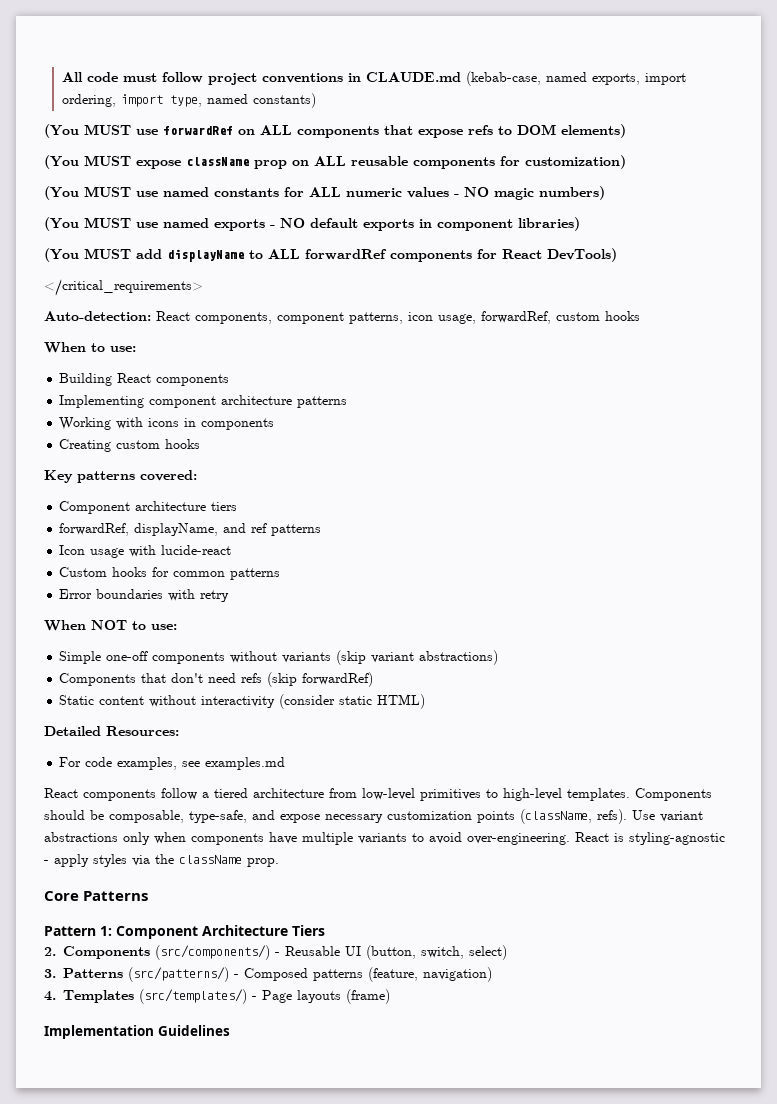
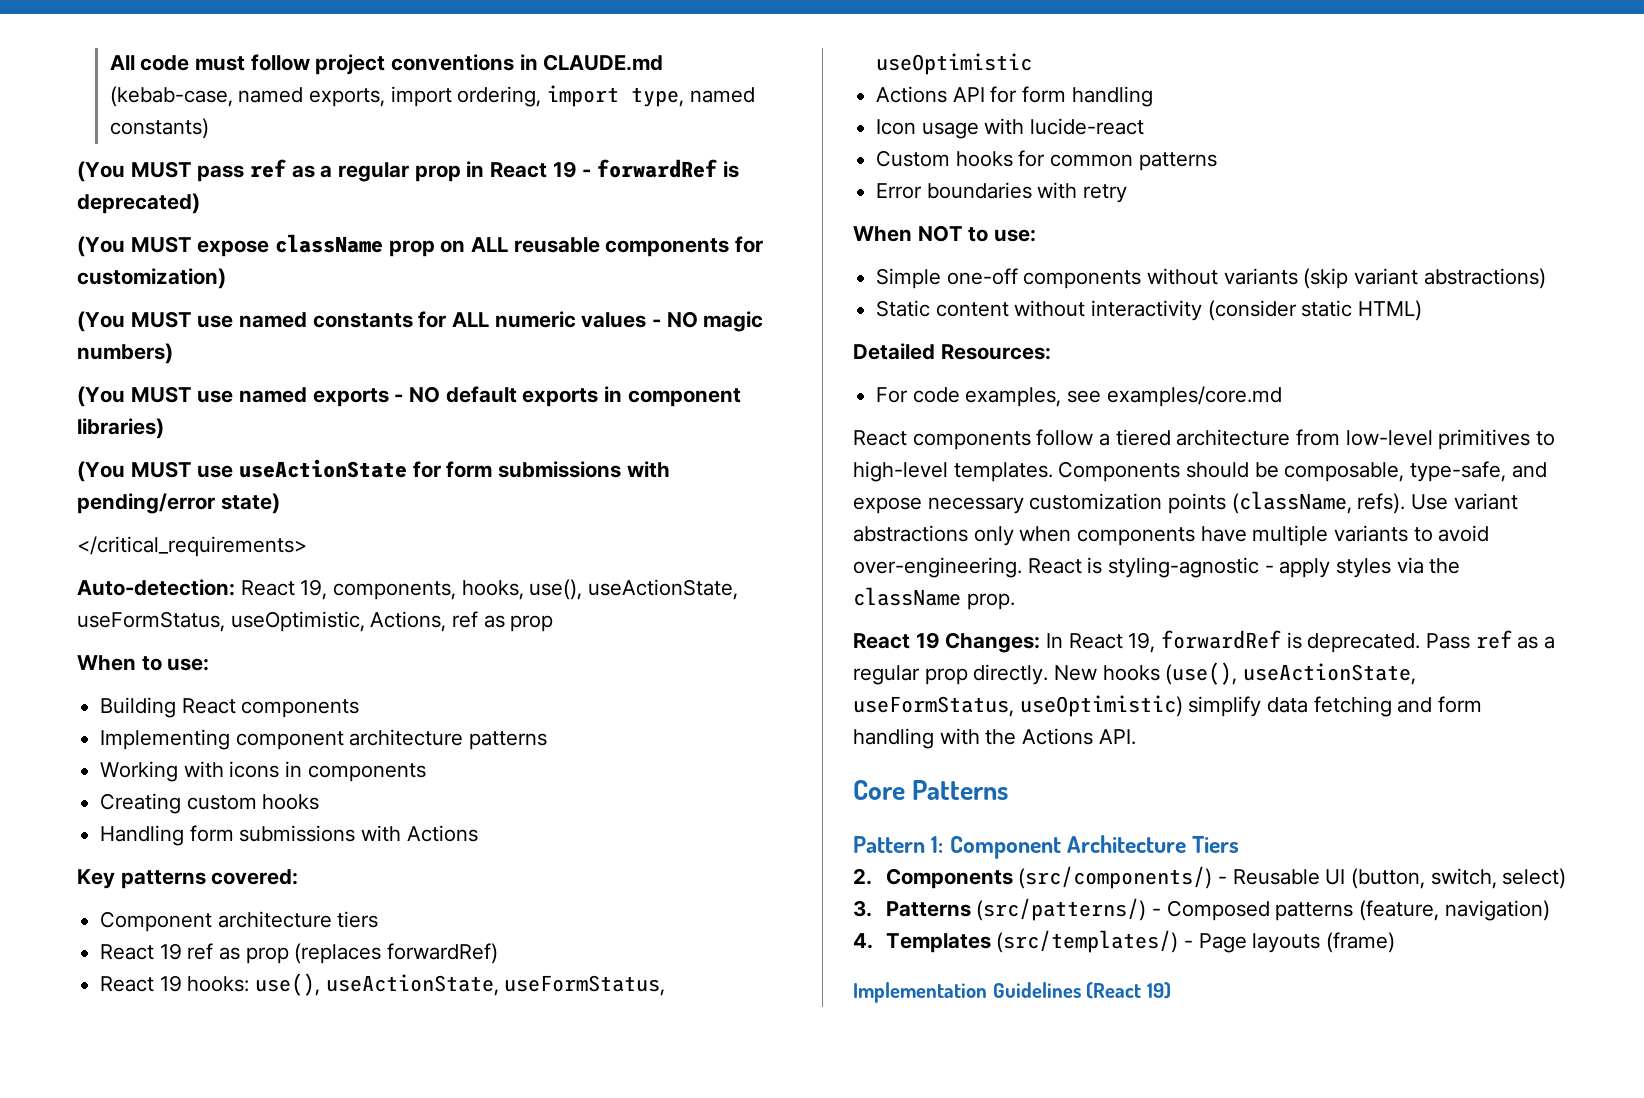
- (You MUST use forwardRef on ALL components that expose refs to DOM elements)
+ (You MUST pass ref as a regular prop in React 19 - forwardRef is deprecated)
- (You MUST add displayName to ALL forwardRef components for React DevTools)
+ (You MUST use useActionState for form submissions with pending/error state)
  </critical_requirements>
- Auto-detection: React components, component patterns, icon usage, forwardRef, custom hooks
+ Auto-detection: React 19, components, hooks, use(), useActionState, useFormStatus, useOptimistic, Actions, ref as prop
+ Handling form submissions with Actions
- forwardRef, displayName, and ref patterns
+ React 19 ref as prop (replaces forwardRef)
+ React 19 hooks: use(), useActionState, useFormStatus, useOptimistic
+ Actions API for form handling
- Components that don't need refs (skip forwardRef)
- For code examples, see examples.md
+ For code examples, see examples/core.md
+ React 19 Changes: In React 19, forwardRef is deprecated. Pass ref as a regular prop directly. New hooks (use(), useActionState, useFormStatus, useOptimistic) simplify data fetching and form handling with the Actions API.
- Implementation Guidelines
+ Implementation Guidelines (React 19)

